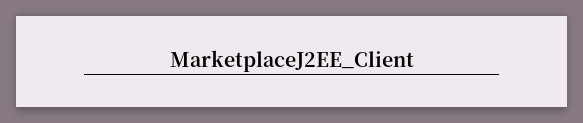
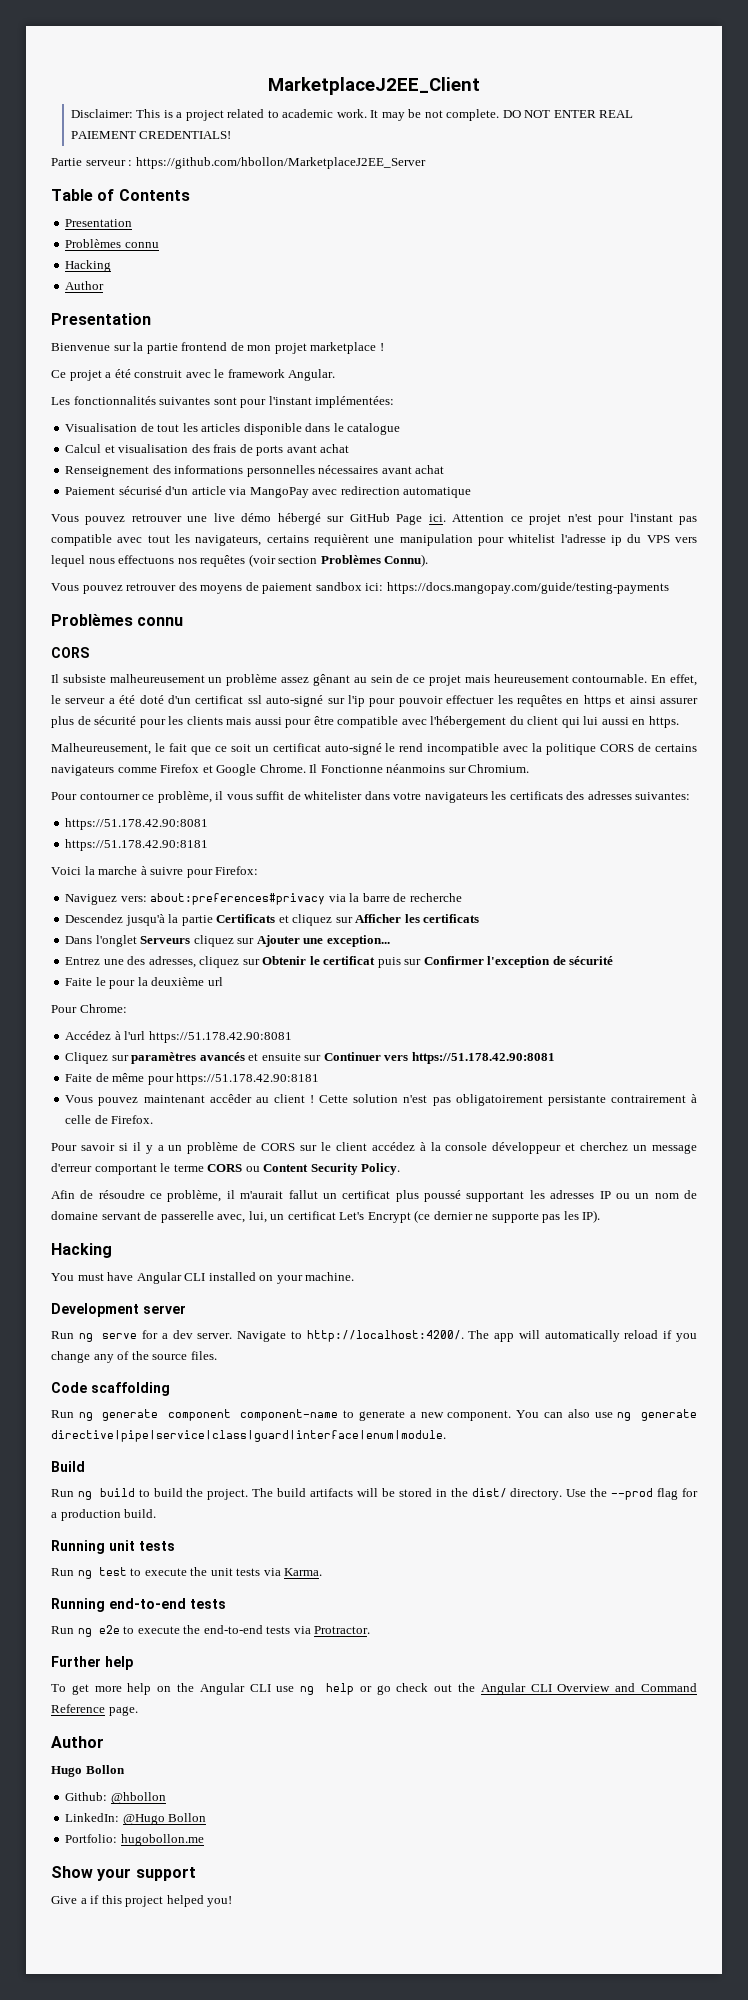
+ Disclaimer: This is a project related to academic work. It may be not complete. DO NOT ENTER REAL PAIEMENT CREDENTIALS!
+ Partie serveur : https://github.com/hbollon/MarketplaceJ2EE_Server
+ Table of Contents
+ Presentation
+ Problèmes connu
+ Hacking
+ Author
+ Presentation
+ Bienvenue sur la partie frontend de mon projet marketplace !
+ Ce projet a été construit avec le framework Angular.
+ Les fonctionnalités suivantes sont pour l'instant implémentées:
+ Visualisation de tout les articles disponible dans le catalogue
+ Calcul et visualisation des frais de ports avant achat
+ Renseignement des informations personnelles nécessaires avant achat
+ Paiement sécurisé d'un article via MangoPay avec redirection automatique
+ Vous pouvez retrouver une live démo hébergé sur GitHub Page ici. Attention ce projet n'est pour l'instant pas compatible avec tout les navigateurs, certains requièrent une manipulation pour whitelist l'adresse ip du VPS vers lequel nous effectuons nos requêtes (voir section Problèmes Connu).
+ Vous pouvez retrouver des moyens de paiement sandbox ici: https://docs.mangopay.com/guide/testing-payments
+ Problèmes connu
+ CORS
+ Il subsiste malheureusement un problème assez gênant au sein de ce projet mais heureusement contournable. En effet, le serveur a été doté d'un certificat ssl auto-signé sur l'ip pour pouvoir effectuer les requêtes en https et ainsi assurer plus de sécurité pour les clients mais aussi pour être compatible avec l'hébergement du client qui lui aussi en https.
+ Malheureusement, le fait que ce soit un certificat auto-signé le rend incompatible avec la politique CORS de certains navigateurs comme Firefox et Google Chrome. Il Fonctionne néanmoins sur Chromium.
+ Pour contourner ce problème, il vous suffit de whitelister dans votre navigateurs les certificats des adresses suivantes:
+ https://51.178.42.90:8081
+ https://51.178.42.90:8181
+ Voici la marche à suivre pour Firefox:
+ Naviguez vers: about:preferences#privacy via la barre de recherche
+ Descendez jusqu'à la partie Certificats et cliquez sur Afficher les certificats
+ Dans l'onglet Serveurs cliquez sur Ajouter une exception...
+ Entrez une des adresses, cliquez sur Obtenir le certificat puis sur Confirmer l'exception de sécurité
+ Faite le pour la deuxième url
+ Pour Chrome:
+ Accédez à l'url https://51.178.42.90:8081
+ Cliquez sur paramètres avancés et ensuite sur Continuer vers https://51.178.42.90:8081
+ Faite de même pour https://51.178.42.90:8181
+ Vous pouvez maintenant accêder au client ! Cette solution n'est pas obligatoirement persistante contrairement à celle de Firefox.
+ Pour savoir si il y a un problème de CORS sur le client accédez à la console développeur et cherchez un message d'erreur comportant le terme CORS ou Content Security Policy.
+ Afin de résoudre ce problème, il m'aurait fallut un certificat plus poussé supportant les adresses IP ou un nom de domaine servant de passerelle avec, lui, un certificat Let's Encrypt (ce dernier ne supporte pas les IP).
+ Hacking
+ You must have Angular CLI installed on your machine.
+ Development server
+ Run ng serve for a dev server. Navigate to http://localhost:4200/. The app will automatically reload if you change any of the source files.
+ Code scaffolding
+ Run ng generate component component-name to generate a new component. You can also use ng generate directive|pipe|service|class|guard|interface|enum|module.
+ Build
+ Run ng build to build the project. The build artifacts will be stored in the dist/ directory. Use the --prod flag for a production build.
+ Running unit tests
+ Run ng test to execute the unit tests via Karma.
+ Running end-to-end tests
+ Run ng e2e to execute the end-to-end tests via Protractor.
+ Further help
+ To get more help on the Angular CLI use ng help or go check out the Angular CLI Overview and Command Reference page.
+ Author
+ Hugo Bollon
+ Github: @hbollon
+ LinkedIn: @Hugo Bollon
+ Portfolio: hugobollon.me
+ Show your support
+ Give a if this project helped you!

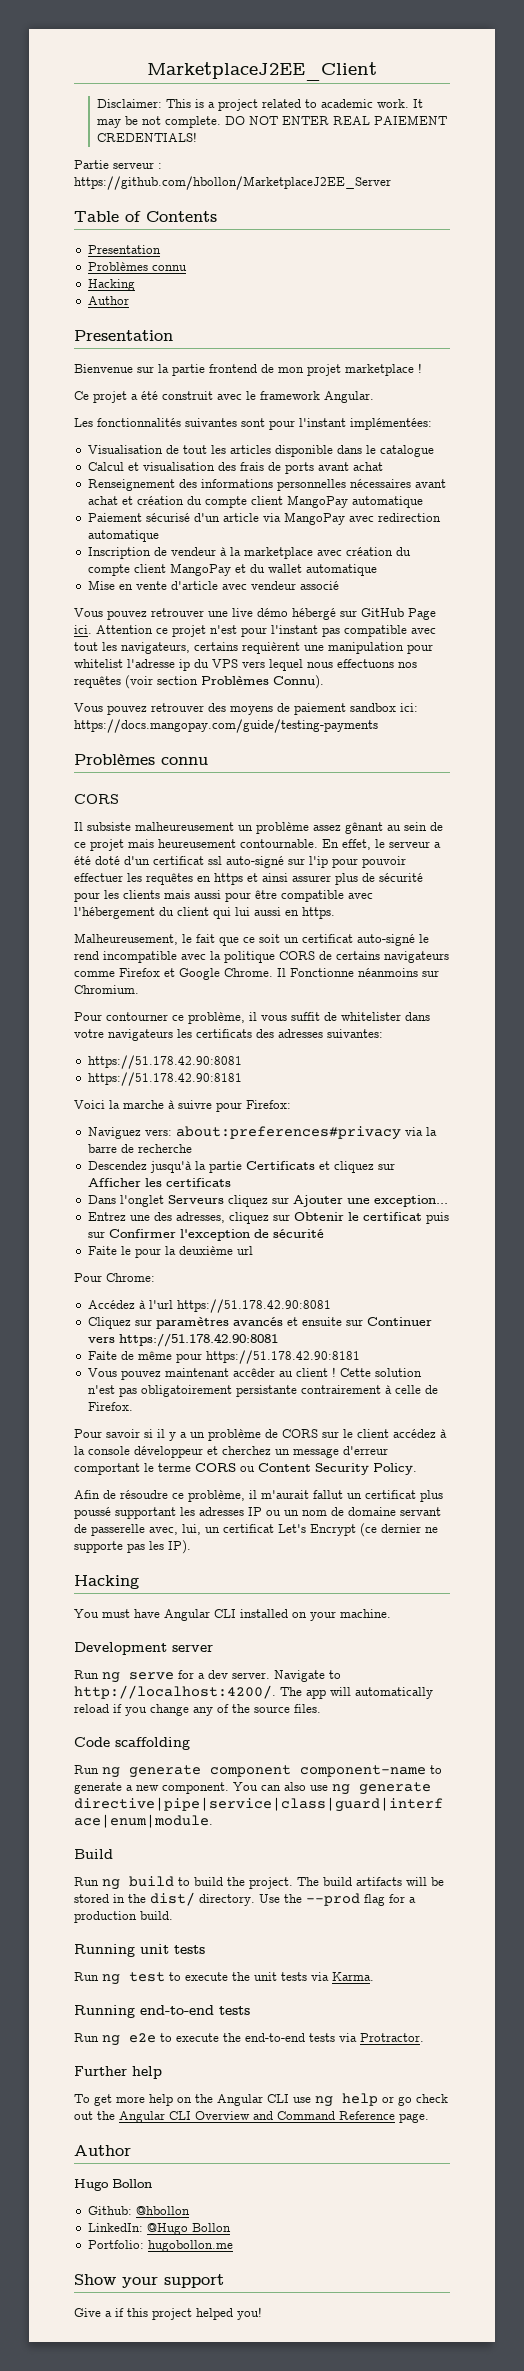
- Renseignement des informations personnelles nécessaires avant achat
+ Renseignement des informations personnelles nécessaires avant achat et création du compte client MangoPay automatique
+ Inscription de vendeur à la marketplace avec création du compte client MangoPay et du wallet automatique
+ Mise en vente d'article avec vendeur associé

